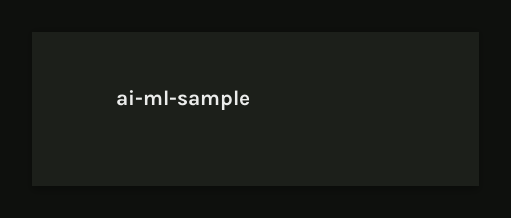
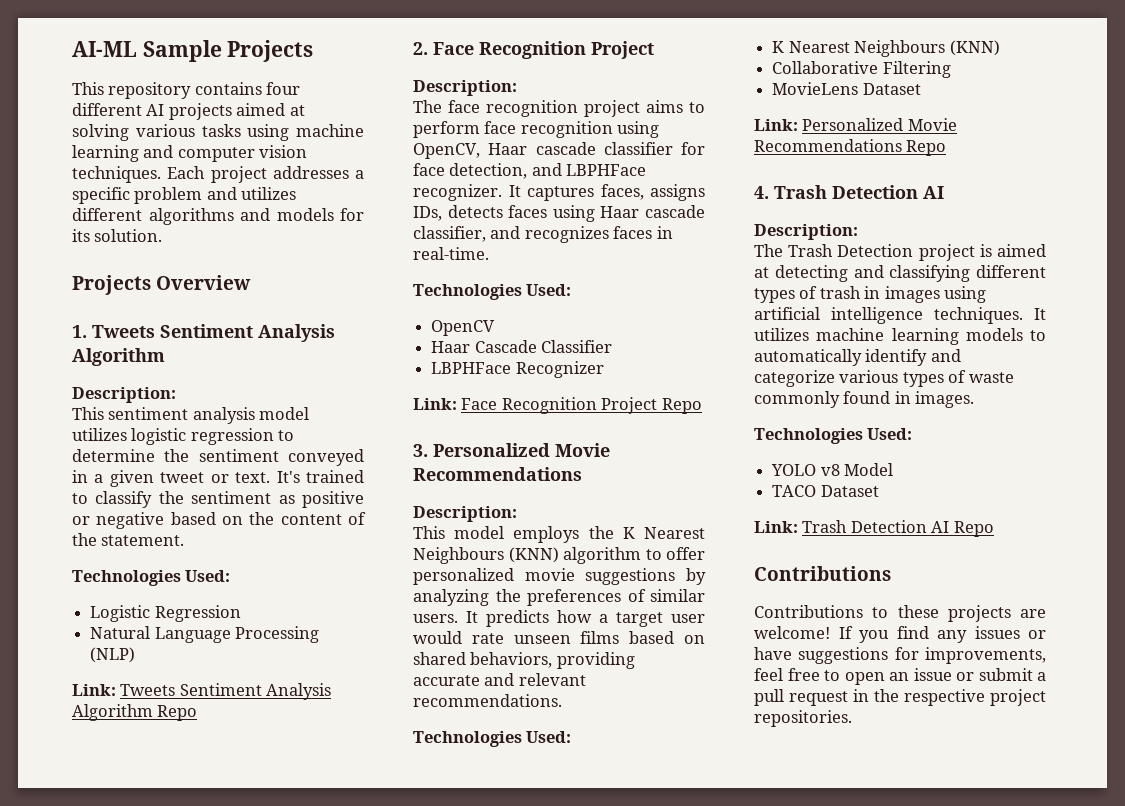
- ai-ml-sample
+ AI-ML Sample Projects
+ This repository contains four different AI projects aimed at solving various tasks using machine learning and computer vision techniques. Each project addresses a specific problem and utilizes different algorithms and models for its solution.
+ Projects Overview
+ 1. Tweets Sentiment Analysis Algorithm
+ Description:
+ This sentiment analysis model utilizes logistic regression to determine the sentiment conveyed in a given tweet or text. It's trained to classify the sentiment as positive or negative based on the content of the statement.
+ Technologies Used:
+ Logistic Regression
+ Natural Language Processing (NLP)
+ Link: Tweets Sentiment Analysis Algorithm Repo
+ 2. Face Recognition Project
+ Description:
+ The face recognition project aims to perform face recognition using OpenCV, Haar cascade classifier for face detection, and LBPHFace recognizer. It captures faces, assigns IDs, detects faces using Haar cascade classifier, and recognizes faces in real-time.
+ Technologies Used:
+ OpenCV
+ Haar Cascade Classifier
+ LBPHFace Recognizer
+ Link: Face Recognition Project Repo
+ 3. Personalized Movie Recommendations
+ Description:
+ This model employs the K Nearest Neighbours (KNN) algorithm to offer personalized movie suggestions by analyzing the preferences of similar users. It predicts how a target user would rate unseen films based on shared behaviors, providing accurate and relevant recommendations.
+ Technologies Used:
+ K Nearest Neighbours (KNN)
+ Collaborative Filtering
+ MovieLens Dataset
+ Link: Personalized Movie Recommendations Repo
+ 4. Trash Detection AI
+ Description:
+ The Trash Detection project is aimed at detecting and classifying different types of trash in images using artificial intelligence techniques. It utilizes machine learning models to automatically identify and categorize various types of waste commonly found in images.
+ Technologies Used:
+ YOLO v8 Model
+ TACO Dataset
+ Link: Trash Detection AI Repo
+ Contributions
+ Contributions to these projects are welcome! If you find any issues or have suggestions for improvements, feel free to open an issue or submit a pull request in the respective project repositories.

